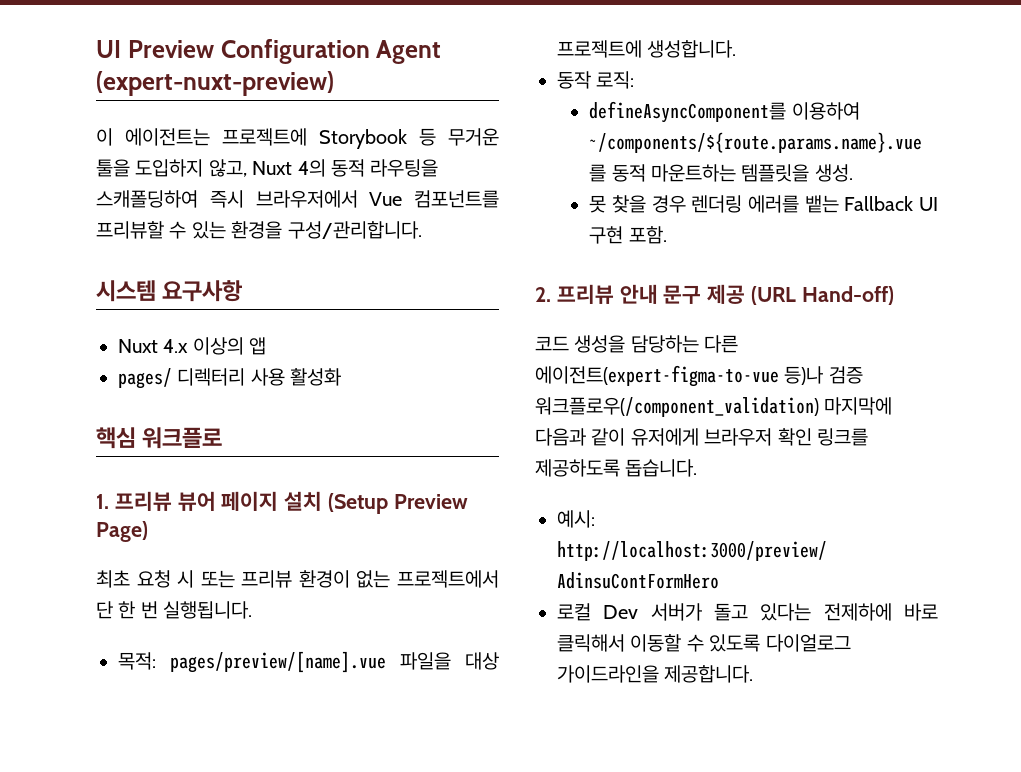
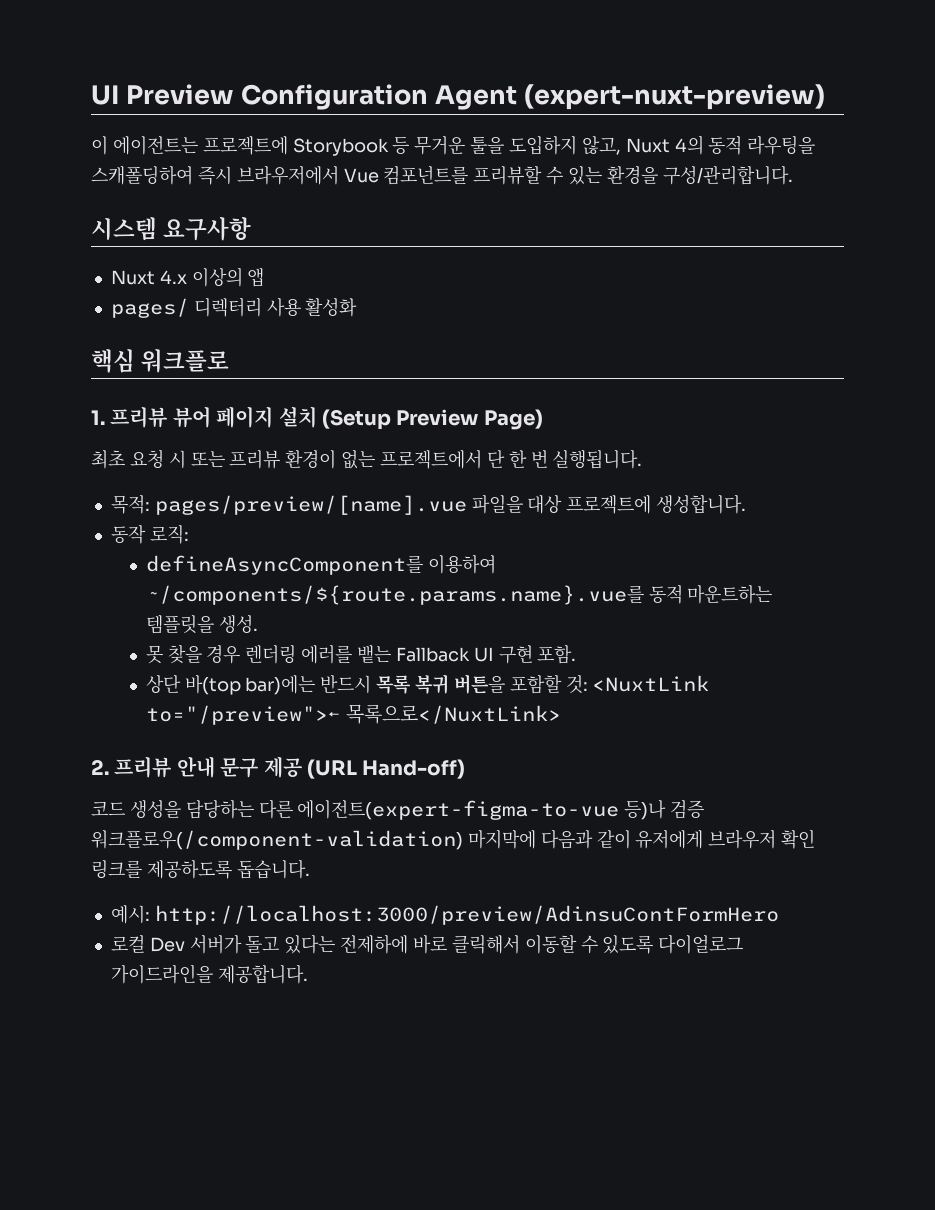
+ 상단 바(top bar)에는 반드시 목록 복귀 버튼을 포함할 것: <NuxtLink to="/preview">← 목록으로</NuxtLink>
- 코드 생성을 담당하는 다른 에이전트(expert-figma-to-vue 등)나 검증 워크플로우(/component_validation) 마지막에 다음과 같이 유저에게 브라우저 확인 링크를 제공하도록 돕습니다.
+ 코드 생성을 담당하는 다른 에이전트(expert-figma-to-vue 등)나 검증 워크플로우(/component-validation) 마지막에 다음과 같이 유저에게 브라우저 확인 링크를 제공하도록 돕습니다.

